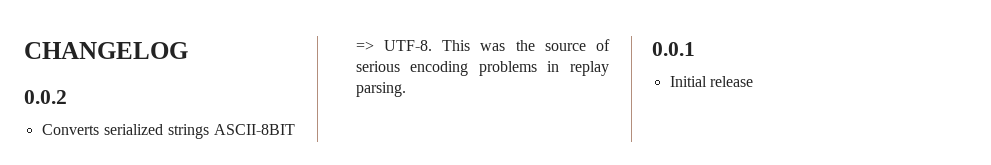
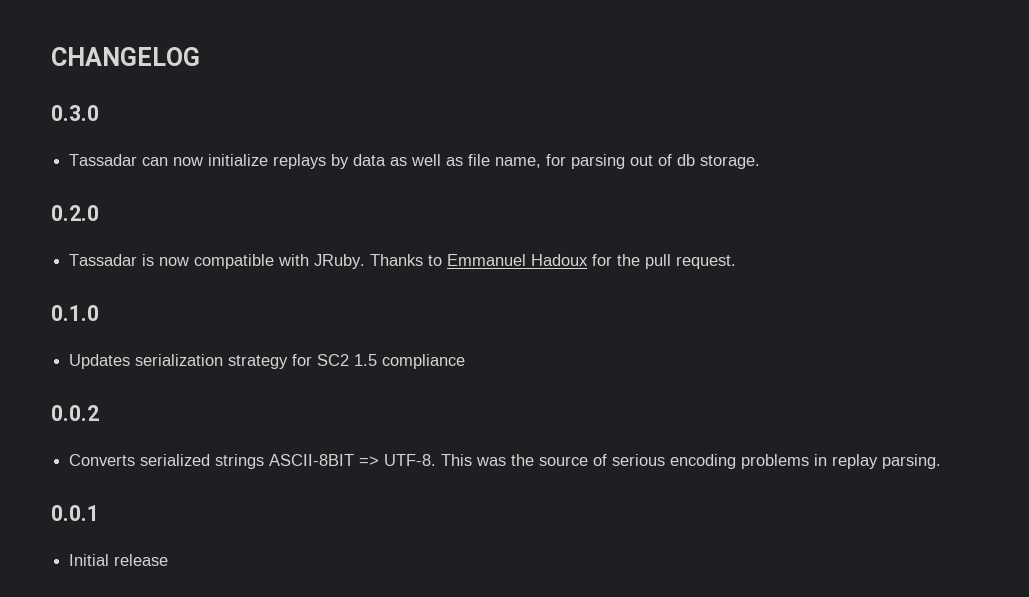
+ 0.3.0
+ Tassadar can now initialize replays by data as well as file name, for parsing out of db storage.
+ 0.2.0
+ Tassadar is now compatible with JRuby. Thanks to Emmanuel Hadoux for the pull request.
+ 0.1.0
+ Updates serialization strategy for SC2 1.5 compliance

